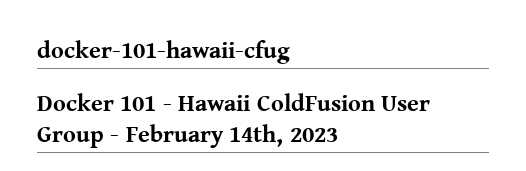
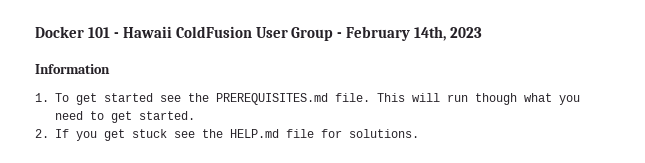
- docker-101-hawaii-cfug
+ Information
+ 1. To get started see the PREREQUISITES.md file. This will run though what you need to get started.
+ 2. If you get stuck see the HELP.md file for solutions.

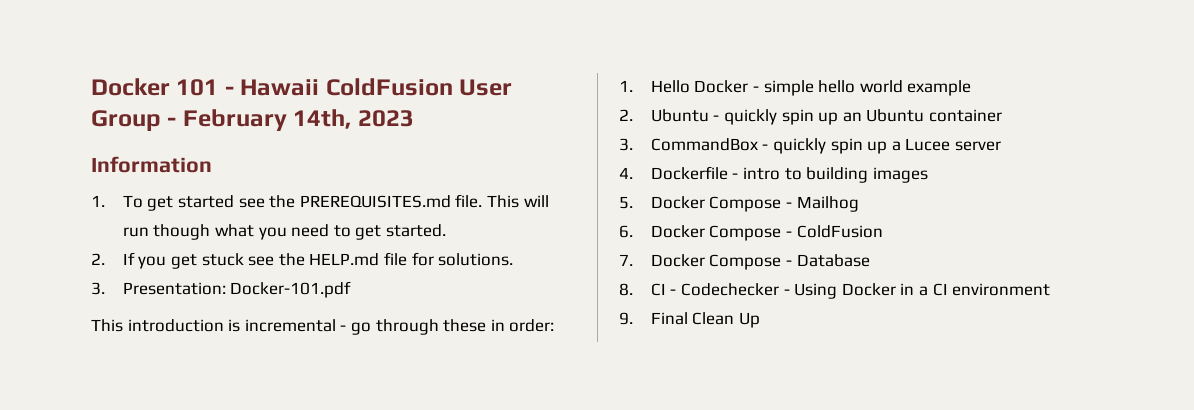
+ 3. Presentation: Docker-101.pdf
+ This introduction is incremental - go through these in order:
+ 1. Hello Docker - simple hello world example
+ 2. Ubuntu - quickly spin up an Ubuntu container
+ 3. CommandBox - quickly spin up a Lucee server
+ 4. Dockerfile - intro to building images
+ 5. Docker Compose - Mailhog
+ 6. Docker Compose - ColdFusion
+ 7. Docker Compose - Database
+ 8. CI - Codechecker - Using Docker in a CI environment
+ 9. Final Clean Up

